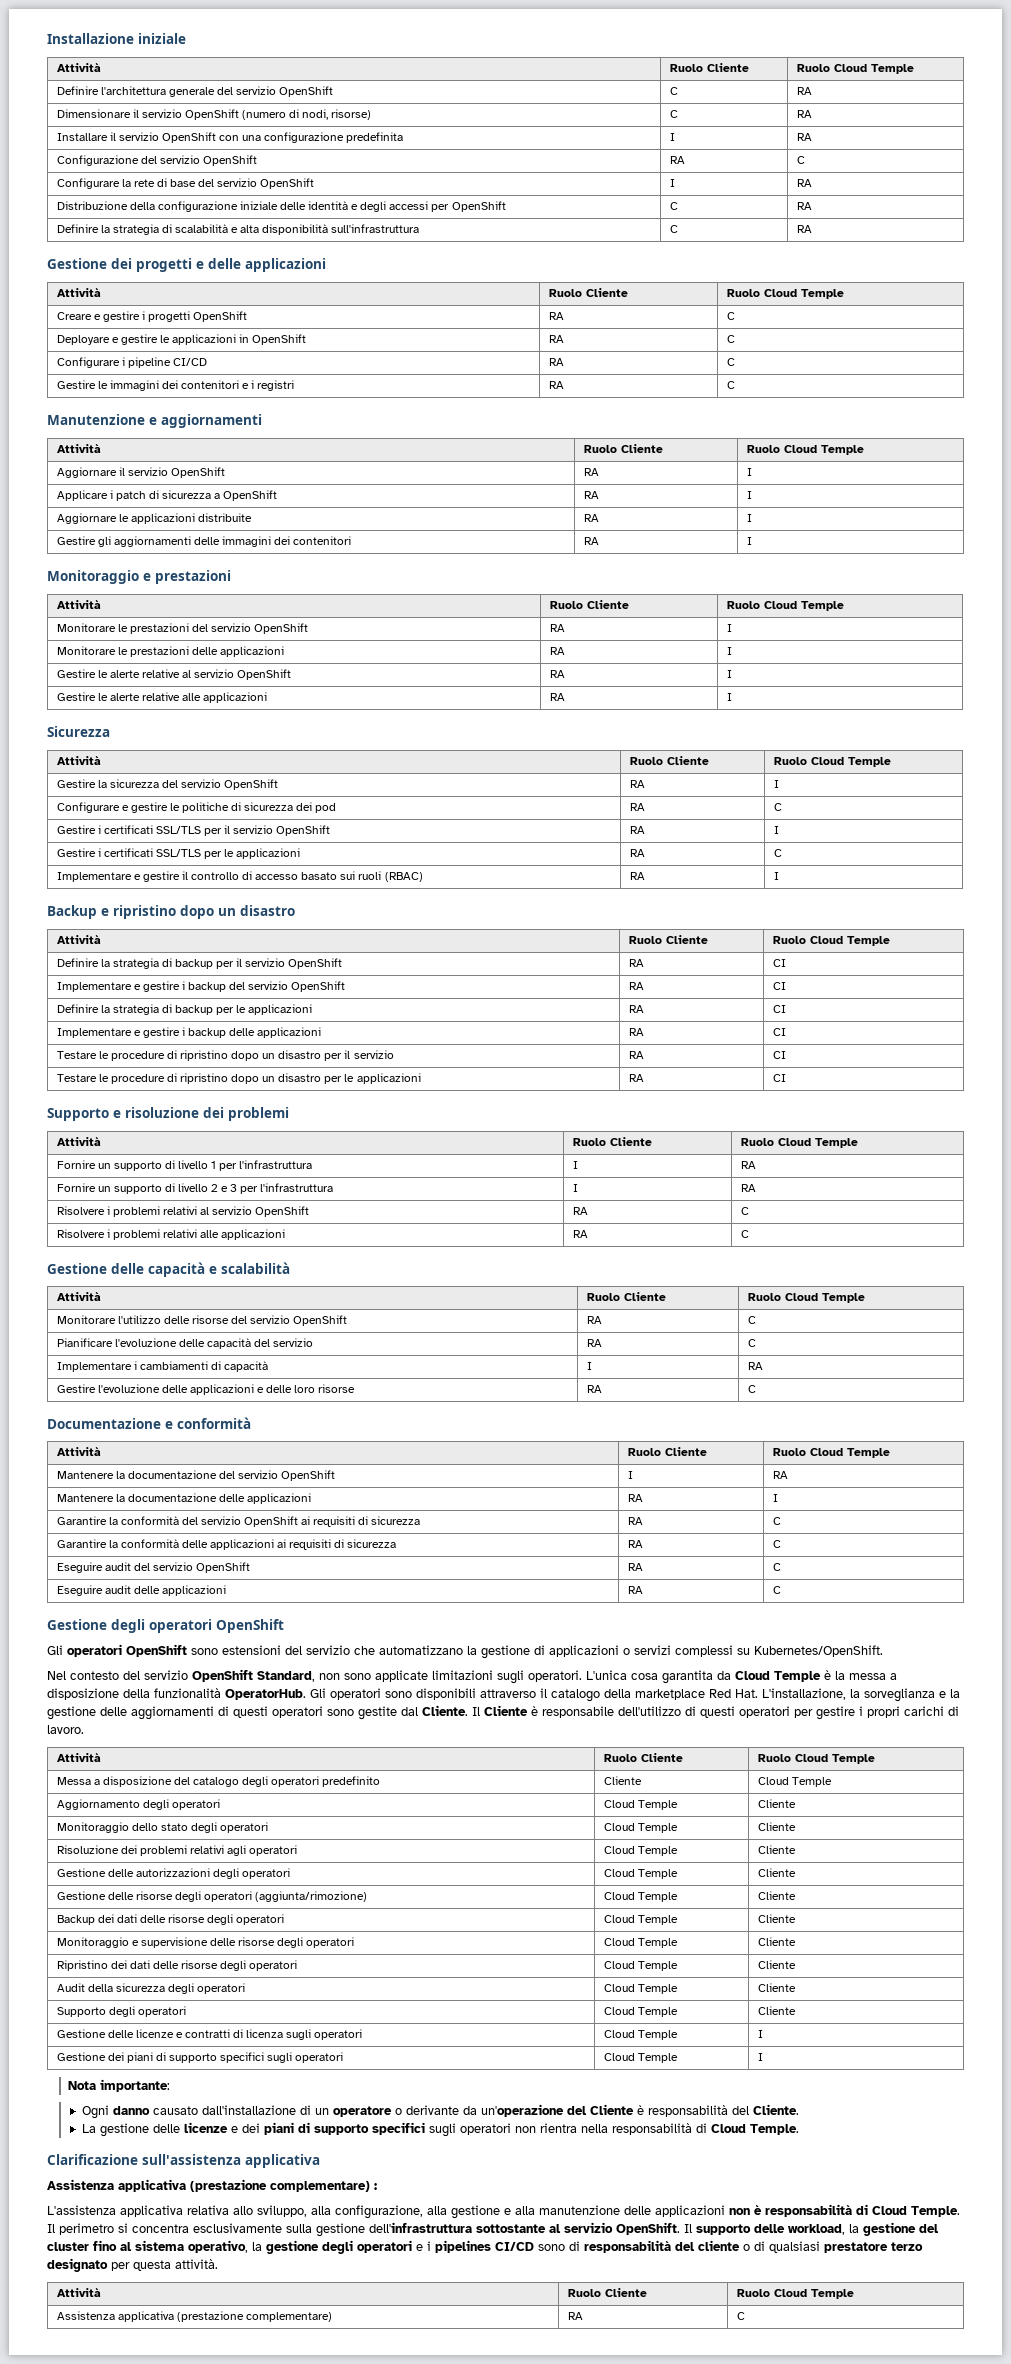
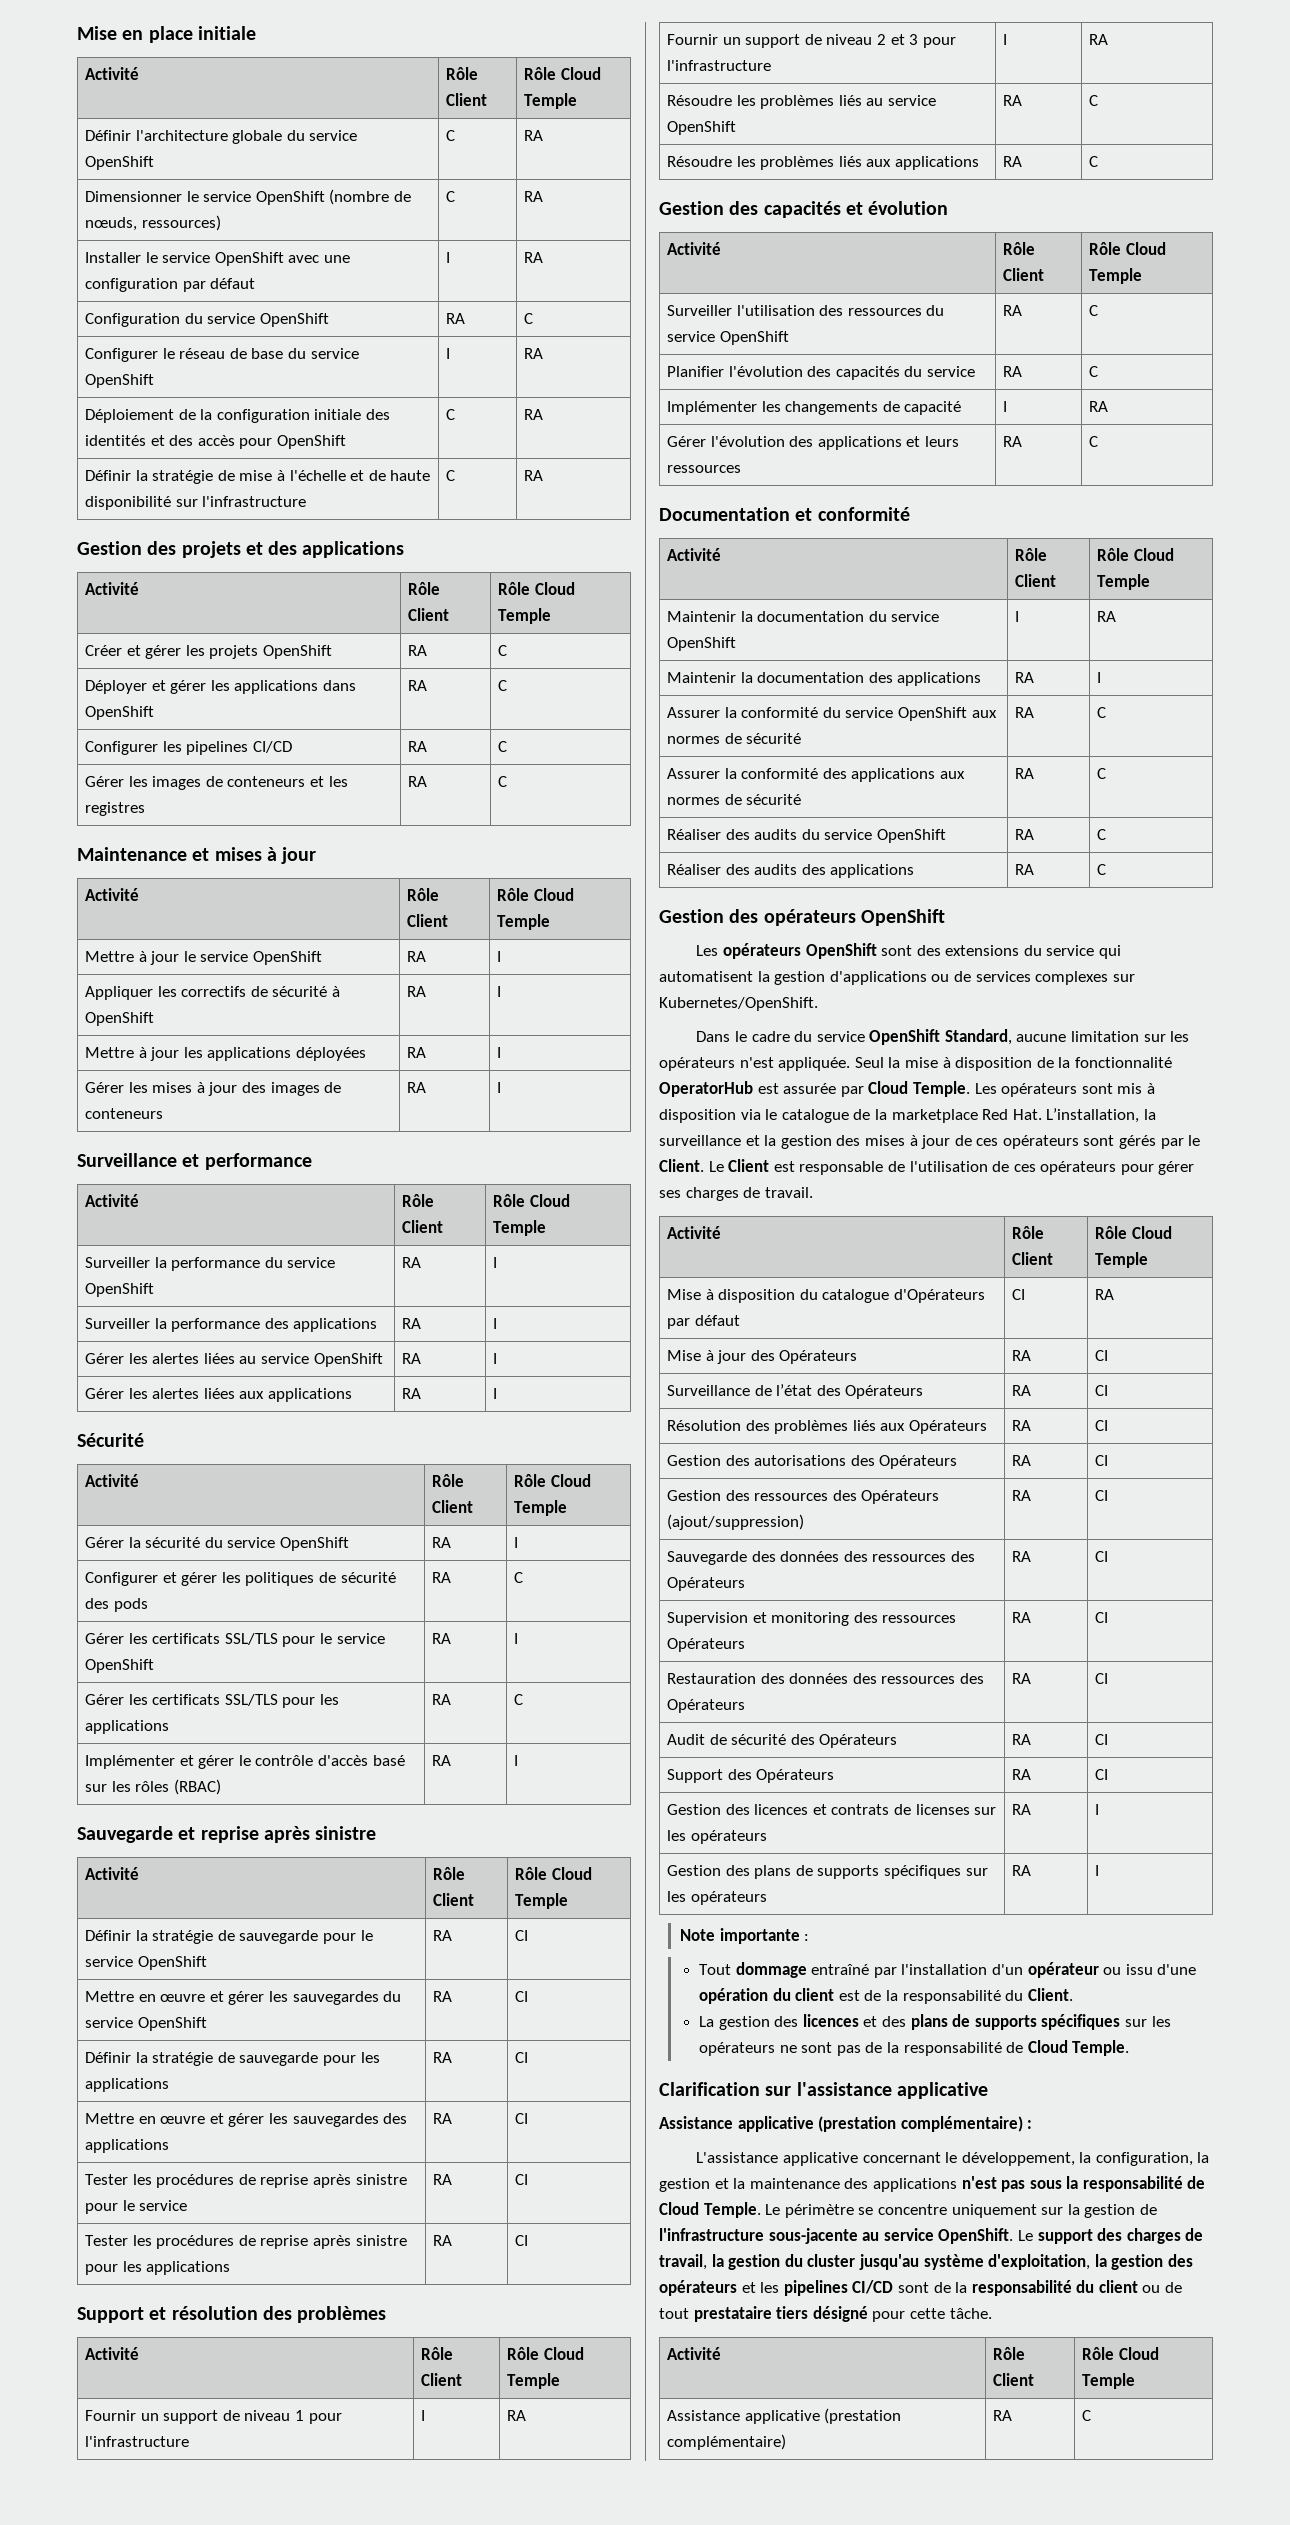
- Installazione iniziale
- Attività | Ruolo Cliente | Ruolo Cloud Temple
- Definire l'architettura generale del servizio OpenShift | C | RA
- Dimensionare il servizio OpenShift (numero di nodi, risorse) | C | RA
- Installare il servizio OpenShift con una configurazione predefinita | I | RA
- Configurazione del servizio OpenShift | RA | C
- Configurare la rete di base del servizio OpenShift | I | RA
- Distribuzione della configurazione iniziale delle identità e degli accessi per OpenShift | C | RA
- Definire la strategia di scalabilità e alta disponibilità sull'infrastruttura | C | RA
- Gestione dei progetti e delle applicazioni
- Attività | Ruolo Cliente | Ruolo Cloud Temple
- Creare e gestire i progetti OpenShift | RA | C
- Deployare e gestire le applicazioni in OpenShift | RA | C
- Configurare i pipeline CI/CD | RA | C
+ Mise en place initiale
+ Activité | Rôle Client | Rôle Cloud Temple
+ Définir l'architecture globale du service OpenShift | C | RA
+ Dimensionner le service OpenShift (nombre de nœuds, ressources) | C | RA
+ Installer le service OpenShift avec une configuration par défaut | I | RA
+ Configuration du service OpenShift | RA | C
+ Configurer le réseau de base du service OpenShift | I | RA
+ Déploiement de la configuration initiale des identités et des accès pour OpenShift | C | RA
+ Définir la stratégie de mise à l'échelle et de haute disponibilité sur l'infrastructure | C | RA
+ Gestion des projets et des applications
+ Activité | Rôle Client | Rôle Cloud Temple
+ Créer et gérer les projets OpenShift | RA | C
+ Déployer et gérer les applications dans OpenShift | RA | C
+ Configurer les pipelines CI/CD | RA | C
- Gestire le immagini dei contenitori e i registri | RA | C
- Manutenzione e aggiornamenti
- Attività | Ruolo Cliente | Ruolo Cloud Temple
- Aggiornare il servizio OpenShift | RA | I
- Applicare i patch di sicurezza a OpenShift | RA | I
- Aggiornare le applicazioni distribuite | RA | I
- Gestire gli aggiornamenti delle immagini dei contenitori | RA | I
- Monitoraggio e prestazioni
- Attività | Ruolo Cliente | Ruolo Cloud Temple
- Monitorare le prestazioni del servizio OpenShift | RA | I
- Monitorare le prestazioni delle applicazioni | RA | I
- Gestire le alerte relative al servizio OpenShift | RA | I
- Gestire le alerte relative alle applicazioni | RA | I
- Sicurezza
- Attività | Ruolo Cliente | Ruolo Cloud Temple
- Gestire la sicurezza del servizio OpenShift | RA | I
- Configurare e gestire le politiche di sicurezza dei pod | RA | C
- Gestire i certificati SSL/TLS per il servizio OpenShift | RA | I
- Gestire i certificati SSL/TLS per le applicazioni | RA | C
- Implementare e gestire il controllo di accesso basato sui ruoli (RBAC) | RA | I
- Backup e ripristino dopo un disastro
- Attività | Ruolo Cliente | Ruolo Cloud Temple
- Definire la strategia di backup per il servizio OpenShift | RA | CI
- Implementare e gestire i backup del servizio OpenShift | RA | CI
- Definire la strategia di backup per le applicazioni | RA | CI
- Implementare e gestire i backup delle applicazioni | RA | CI
- Testare le procedure di ripristino dopo un disastro per il servizio | RA | CI
- Testare le procedure di ripristino dopo un disastro per le applicazioni | RA | CI
- Supporto e risoluzione dei problemi
- Attività | Ruolo Cliente | Ruolo Cloud Temple
- Fornire un supporto di livello 1 per l'infrastruttura | I | RA
- Fornire un supporto di livello 2 e 3 per l'infrastruttura | I | RA
- Risolvere i problemi relativi al servizio OpenShift | RA | C
- Risolvere i problemi relativi alle applicazioni | RA | C
- Gestione delle capacità e scalabilità
- Attività | Ruolo Cliente | Ruolo Cloud Temple
- Monitorare l'utilizzo delle risorse del servizio OpenShift | RA | C
- Pianificare l'evoluzione delle capacità del servizio | RA | C
- Implementare i cambiamenti di capacità | I | RA
- Gestire l'evoluzione delle applicazioni e delle loro risorse | RA | C
- Documentazione e conformità
- Attività | Ruolo Cliente | Ruolo Cloud Temple
- Mantenere la documentazione del servizio OpenShift | I | RA
- Mantenere la documentazione delle applicazioni | RA | I
- Garantire la conformità del servizio OpenShift ai requisiti di sicurezza | RA | C
- Garantire la conformità delle applicazioni ai requisiti di sicurezza | RA | C
- Eseguire audit del servizio OpenShift | RA | C
- Eseguire audit delle applicazioni | RA | C
- Gestione degli operatori OpenShift
- Gli operatori OpenShift sono estensioni del servizio che automatizzano la gestione di applicazioni o servizi complessi su Kubernetes/OpenShift.
- Nel contesto del servizio OpenShift Standard, non sono applicate limitazioni sugli operatori. L'unica cosa garantita da Cloud Temple è la messa a disposizione della funzionalità OperatorHub. Gli operatori sono disponibili attraverso il catalogo della marketplace Red Hat. L'installazione, la sorveglianza e la gestione delle aggiornamenti di questi operatori sono gestite dal Cliente. Il Cliente è responsabile dell'utilizzo di questi operatori per gestire i propri carichi di lavoro.
- Attività | Ruolo Cliente | Ruolo Cloud Temple
- Messa a disposizione del catalogo degli operatori predefinito | Cliente | Cloud Temple
- Aggiornamento degli operatori | Cloud Temple | Cliente
- Monitoraggio dello stato degli operatori | Cloud Temple | Cliente
- Risoluzione dei problemi relativi agli operatori | Cloud Temple | Cliente
- Gestione delle autorizzazioni degli operatori | Cloud Temple | Cliente
- Gestione delle risorse degli operatori (aggiunta/rimozione) | Cloud Temple | Cliente
- Backup dei dati delle risorse degli operatori | Cloud Temple | Cliente
- Monitoraggio e supervisione delle risorse degli operatori | Cloud Temple | Cliente
- Ripristino dei dati delle risorse degli operatori | Cloud Temple | Cliente
- Audit della sicurezza degli operatori | Cloud Temple | Cliente
- Supporto degli operatori | Cloud Temple | Cliente
- Gestione delle licenze e contratti di licenza sugli operatori | Cloud Temple | I
- Gestione dei piani di supporto specifici sugli operatori | Cloud Temple | I
- Nota importante:
- Ogni danno causato dall'installazione di un operatore o derivante da un'operazione del Cliente è responsabilità del Cliente.
- La gestione delle licenze e dei piani di supporto specifici sugli operatori non rientra nella responsabilità di Cloud Temple.
- Clarificazione sull'assistenza applicativa
- Assistenza applicativa (prestazione complementare) :
- L'assistenza applicativa relativa allo sviluppo, alla configurazione, alla gestione e alla manutenzione delle applicazioni non è responsabilità di Cloud Temple. Il perimetro si concentra esclusivamente sulla gestione dell'infrastruttura sottostante al servizio OpenShift. Il supporto delle workload, la gestione del cluster fino al sistema operativo, la gestione degli operatori e i pipelines CI/CD sono di responsabilità del cliente o di qualsiasi prestatore terzo designato per questa attività.
- Attività | Ruolo Cliente | Ruolo Cloud Temple
- Assistenza applicativa (prestazione complementare) | RA | C
+ Gérer les images de conteneurs et les registres | RA | C
+ Maintenance et mises à jour
+ Activité | Rôle Client | Rôle Cloud Temple
+ Mettre à jour le service OpenShift | RA | I
+ Appliquer les correctifs de sécurité à OpenShift | RA | I
+ Mettre à jour les applications déployées | RA | I
+ Gérer les mises à jour des images de conteneurs | RA | I
+ Surveillance et performance
+ Activité | Rôle Client | Rôle Cloud Temple
+ Surveiller la performance du service OpenShift | RA | I
+ Surveiller la performance des applications | RA | I
+ Gérer les alertes liées au service OpenShift | RA | I
+ Gérer les alertes liées aux applications | RA | I
+ Sécurité
+ Activité | Rôle Client | Rôle Cloud Temple
+ Gérer la sécurité du service OpenShift | RA | I
+ Configurer et gérer les politiques de sécurité des pods | RA | C
+ Gérer les certificats SSL/TLS pour le service OpenShift | RA | I
+ Gérer les certificats SSL/TLS pour les applications | RA | C
+ Implémenter et gérer le contrôle d'accès basé sur les rôles (RBAC) | RA | I
+ Sauvegarde et reprise après sinistre
+ Activité | Rôle Client | Rôle Cloud Temple
+ Définir la stratégie de sauvegarde pour le service OpenShift | RA | CI
+ Mettre en œuvre et gérer les sauvegardes du service OpenShift | RA | CI
+ Définir la stratégie de sauvegarde pour les applications | RA | CI
+ Mettre en œuvre et gérer les sauvegardes des applications | RA | CI
+ Tester les procédures de reprise après sinistre pour le service | RA | CI
+ Tester les procédures de reprise après sinistre pour les applications | RA | CI
+ Support et résolution des problèmes
+ Activité | Rôle Client | Rôle Cloud Temple
+ Fournir un support de niveau 1 pour l'infrastructure | I | RA
+ Fournir un support de niveau 2 et 3 pour l'infrastructure | I | RA
+ Résoudre les problèmes liés au service OpenShift | RA | C
+ Résoudre les problèmes liés aux applications | RA | C
+ Gestion des capacités et évolution
+ Activité | Rôle Client | Rôle Cloud Temple
+ Surveiller l'utilisation des ressources du service OpenShift | RA | C
+ Planifier l'évolution des capacités du service | RA | C
+ Implémenter les changements de capacité | I | RA
+ Gérer l'évolution des applications et leurs ressources | RA | C
+ Documentation et conformité
+ Activité | Rôle Client | Rôle Cloud Temple
+ Maintenir la documentation du service OpenShift | I | RA
+ Maintenir la documentation des applications | RA | I
+ Assurer la conformité du service OpenShift aux normes de sécurité | RA | C
+ Assurer la conformité des applications aux normes de sécurité | RA | C
+ Réaliser des audits du service OpenShift | RA | C
+ Réaliser des audits des applications | RA | C
+ Gestion des opérateurs OpenShift
+ Les opérateurs OpenShift sont des extensions du service qui automatisent la gestion d'applications ou de services complexes sur Kubernetes/OpenShift.
+ Dans le cadre du service OpenShift Standard, aucune limitation sur les opérateurs n'est appliquée. Seul la mise à disposition de la fonctionnalité OperatorHub est assurée par Cloud Temple. Les opérateurs sont mis à disposition via le catalogue de la marketplace Red Hat. L’installation, la surveillance et la gestion des mises à jour de ces opérateurs sont gérés par le Client. Le Client est responsable de l'utilisation de ces opérateurs pour gérer ses charges de travail.
+ Activité | Rôle Client | Rôle Cloud Temple
+ Mise à disposition du catalogue d'Opérateurs par défaut | CI | RA
+ Mise à jour des Opérateurs | RA | CI
+ Surveillance de l’état des Opérateurs | RA | CI
+ Résolution des problèmes liés aux Opérateurs | RA | CI
+ Gestion des autorisations des Opérateurs | RA | CI
+ Gestion des ressources des Opérateurs (ajout/suppression) | RA | CI
+ Sauvegarde des données des ressources des Opérateurs | RA | CI
+ Supervision et monitoring des ressources Opérateurs | RA | CI
+ Restauration des données des ressources des Opérateurs | RA | CI
+ Audit de sécurité des Opérateurs | RA | CI
+ Support des Opérateurs | RA | CI
+ Gestion des licences et contrats de licenses sur les opérateurs | RA | I
+ Gestion des plans de supports spécifiques sur les opérateurs | RA | I
+ Note importante :
+ Tout dommage entraîné par l'installation d'un opérateur ou issu d'une opération du client est de la responsabilité du Client.
+ La gestion des licences et des plans de supports spécifiques sur les opérateurs ne sont pas de la responsabilité de Cloud Temple.
+ Clarification sur l'assistance applicative
+ Assistance applicative (prestation complémentaire) :
+ L'assistance applicative concernant le développement, la configuration, la gestion et la maintenance des applications n'est pas sous la responsabilité de Cloud Temple. Le périmètre se concentre uniquement sur la gestion de l'infrastructure sous-jacente au service OpenShift. Le support des charges de travail, la gestion du cluster jusqu'au système d'exploitation, la gestion des opérateurs et les pipelines CI/CD sont de la responsabilité du client ou de tout prestataire tiers désigné pour cette tâche.
+ Activité | Rôle Client | Rôle Cloud Temple
+ Assistance applicative (prestation complémentaire) | RA | C

